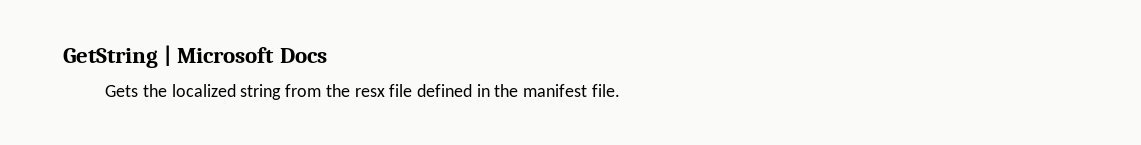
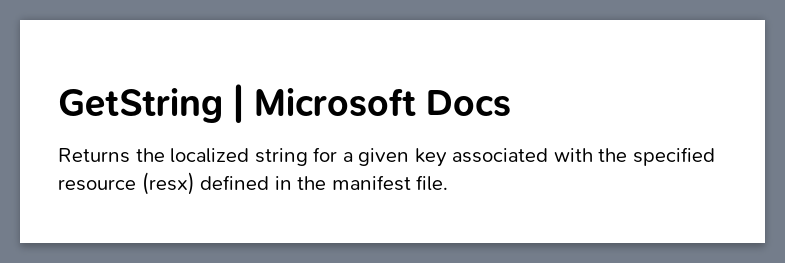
- Gets the localized string from the resx file defined in the manifest file.
+ Returns the localized string for a given key associated with the specified resource (resx) defined in the manifest file.

